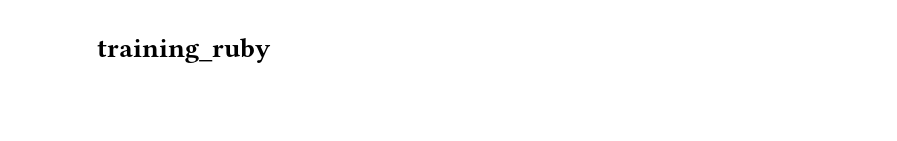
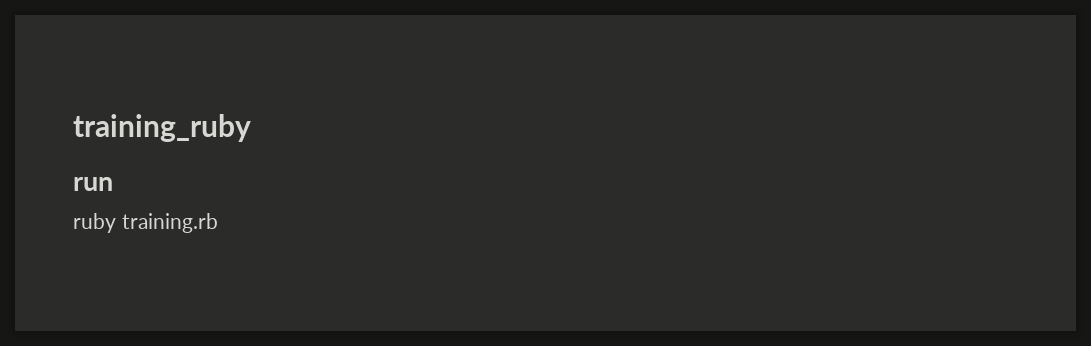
+ run
+ ruby training.rb

